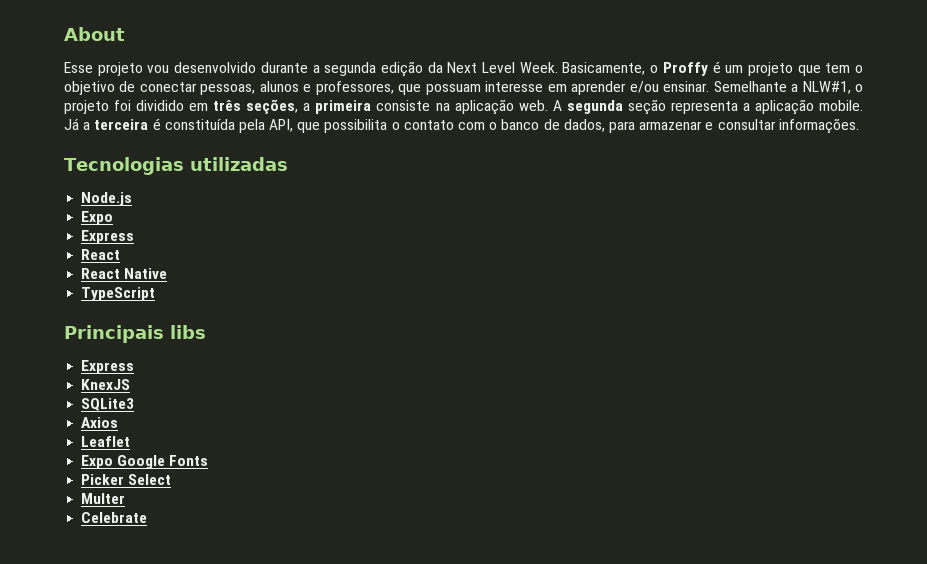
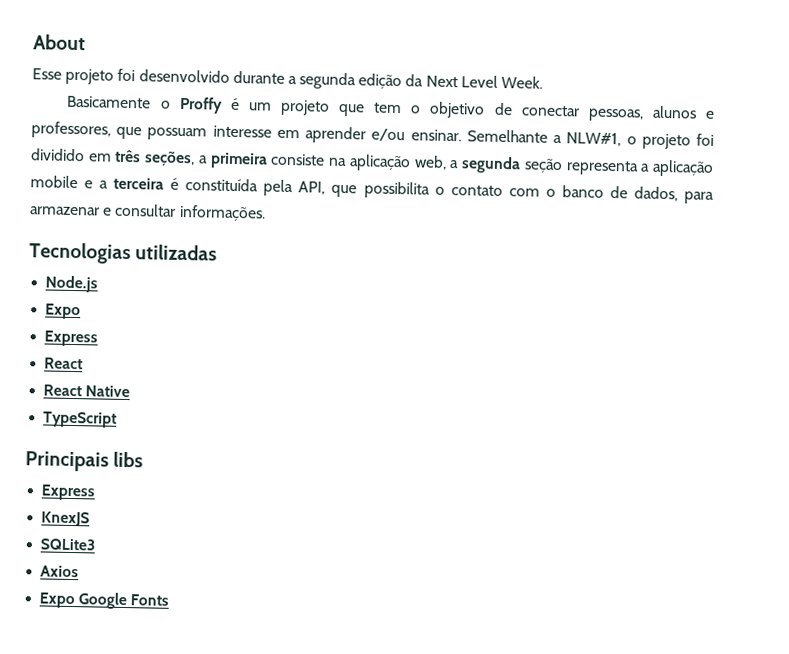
- Esse projeto vou desenvolvido durante a segunda edição da Next Level Week. Basicamente, o Proffy é um projeto que tem o objetivo de conectar pessoas, alunos e professores, que possuam interesse em aprender e/ou ensinar.
+ Esse projeto foi desenvolvido durante a segunda edição da Next Level Week.
+ Basicamente o Proffy é um projeto que tem o objetivo de conectar pessoas, alunos e professores, que possuam interesse em aprender e/ou ensinar.
- Semelhante a NLW#1, o projeto foi dividido em três seções, a primeira consiste na aplicação web. A segunda seção representa a aplicação mobile. Já a terceira é constituída pela API, que possibilita o contato com o banco de dados, para armazenar e consultar informações.
+ Semelhante a NLW#1, o projeto foi dividido em três seções, a primeira consiste na aplicação web, a segunda seção representa a aplicação mobile e a terceira é constituída pela API, que possibilita o contato com o banco de dados, para armazenar e consultar informações.
- Leaflet
- Picker Select
- Multer
- Celebrate

